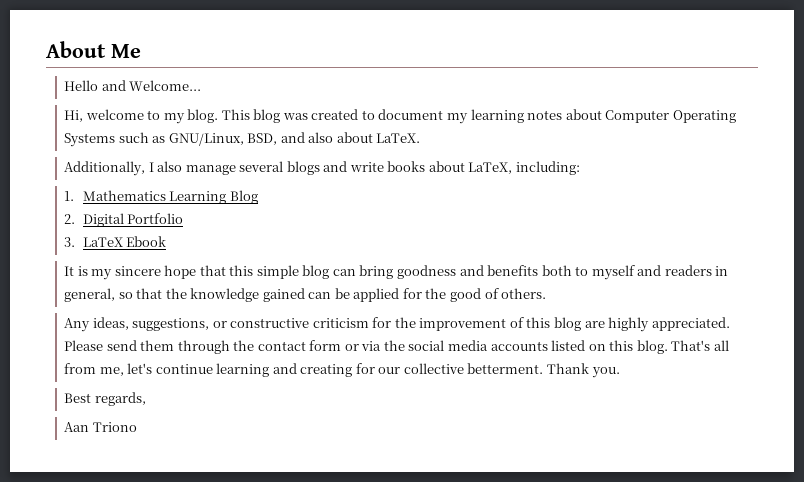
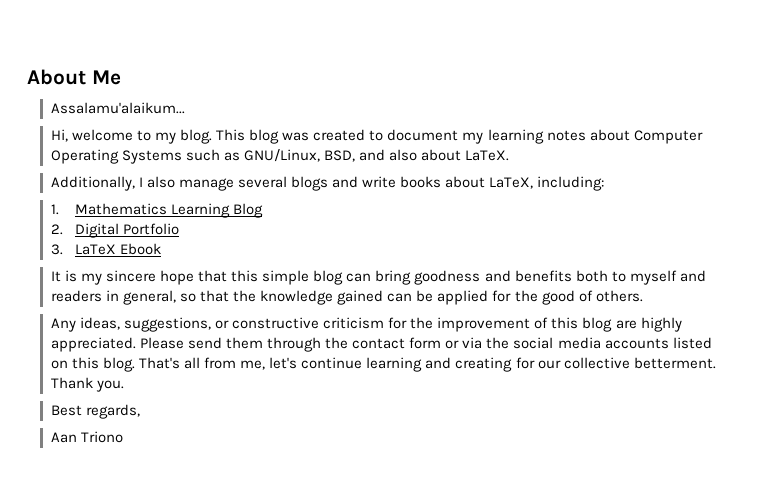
- Hello and Welcome...
+ Assalamu'alaikum...

